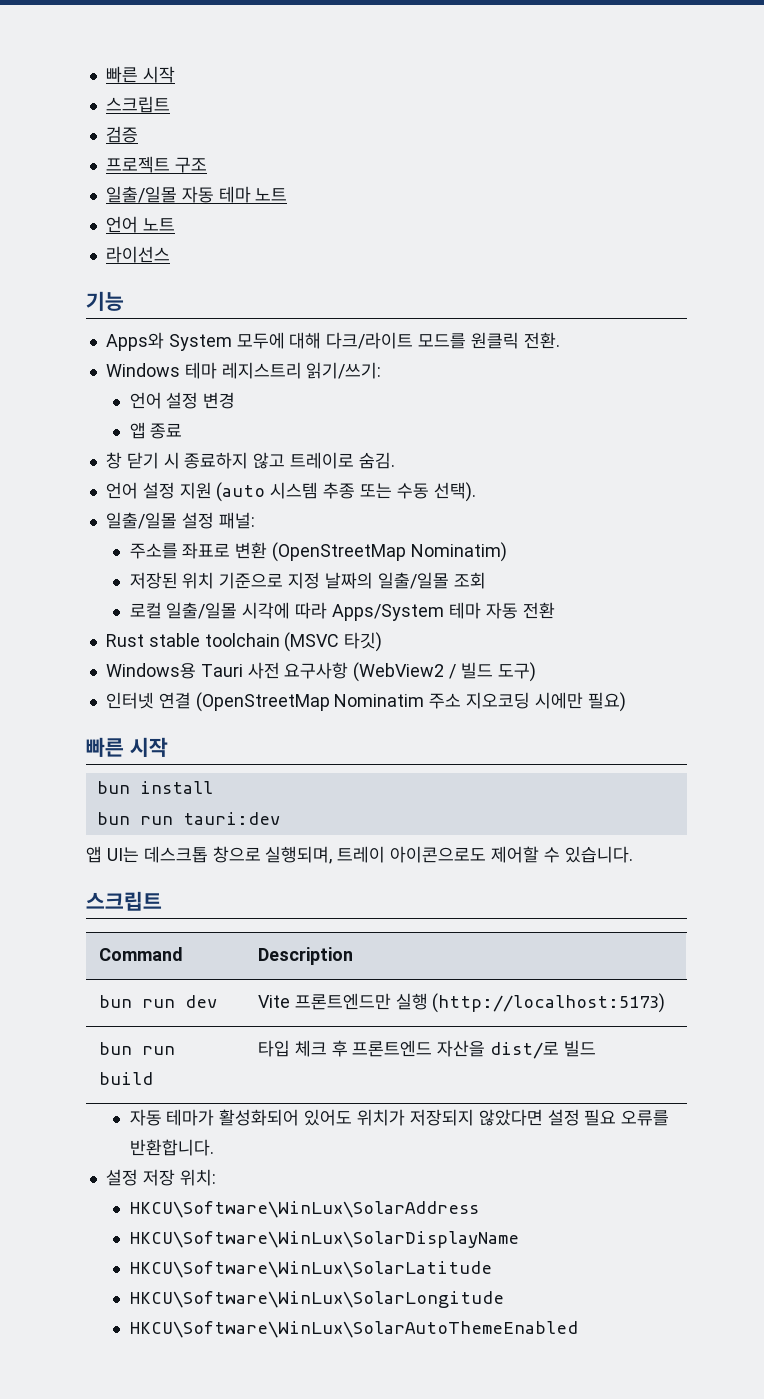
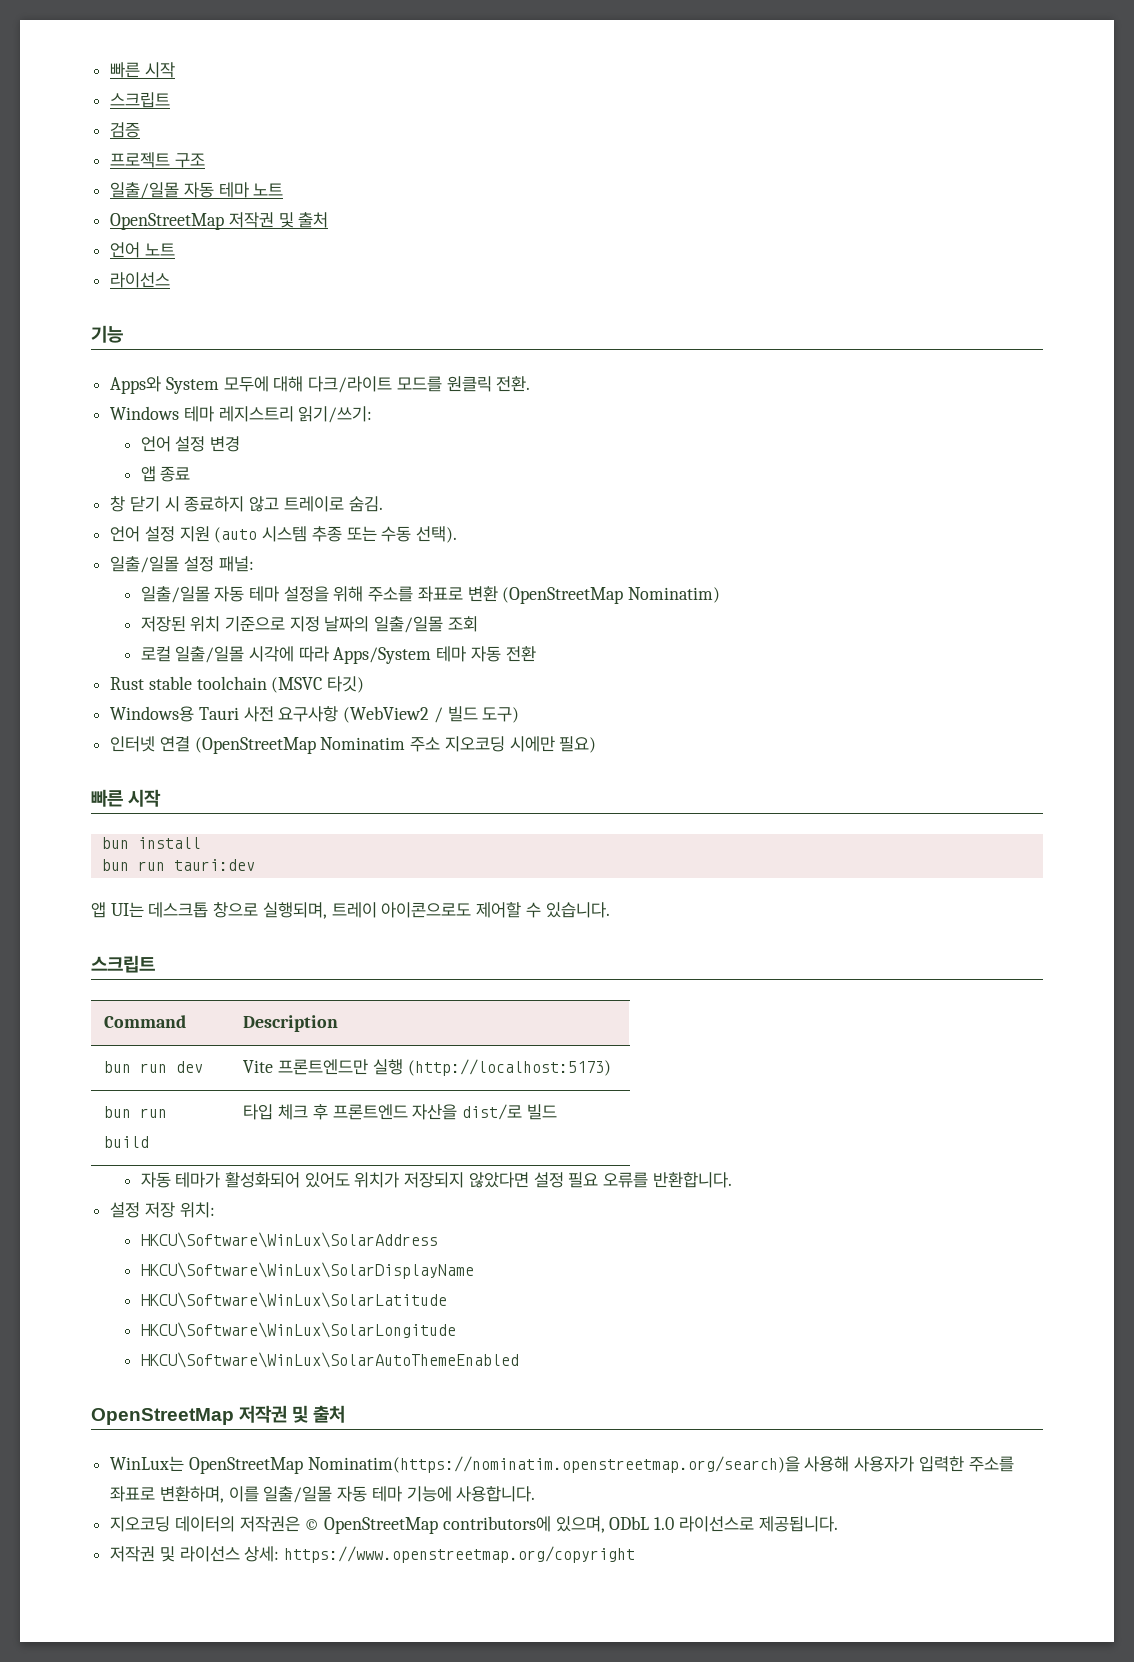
  일출/일몰 자동 테마 노트
+ OpenStreetMap 저작권 및 출처
- 주소를 좌표로 변환 (OpenStreetMap Nominatim)
+ 일출/일몰 자동 테마 설정을 위해 주소를 좌표로 변환 (OpenStreetMap Nominatim)
  HKCU\Software\WinLux\SolarAutoThemeEnabled
+ OpenStreetMap 저작권 및 출처
+ WinLux는 OpenStreetMap Nominatim(https://nominatim.openstreetmap.org/search)을 사용해 사용자가 입력한 주소를 좌표로 변환하며, 이를 일출/일몰 자동 테마 기능에 사용합니다.
+ 지오코딩 데이터의 저작권은 © OpenStreetMap contributors에 있으며, ODbL 1.0 라이선스로 제공됩니다.
+ 저작권 및 라이선스 상세: https://www.openstreetmap.org/copyright

